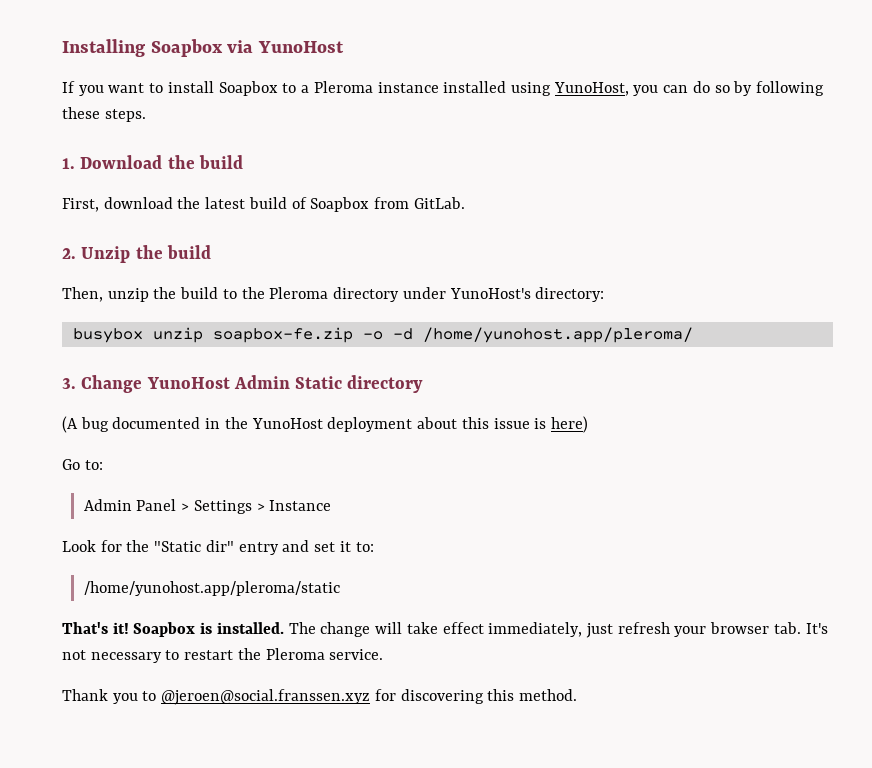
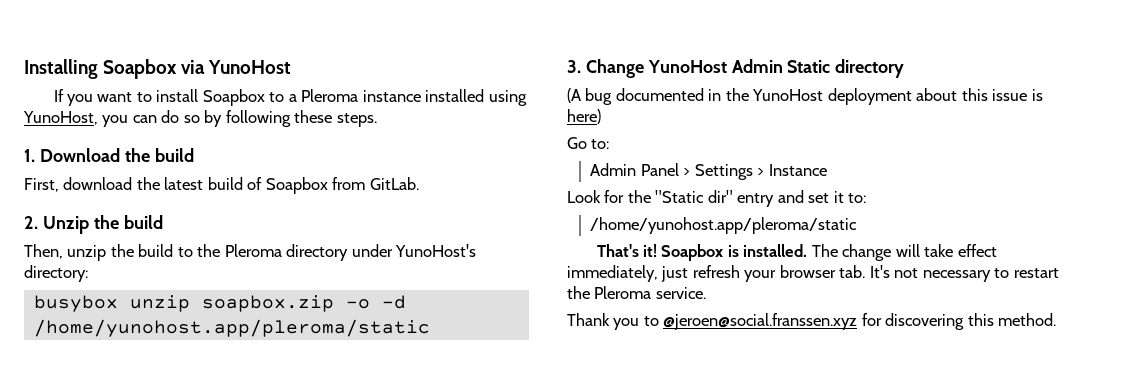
- busybox unzip soapbox-fe.zip -o -d /home/yunohost.app/pleroma/
+ busybox unzip soapbox.zip -o -d /home/yunohost.app/pleroma/static

